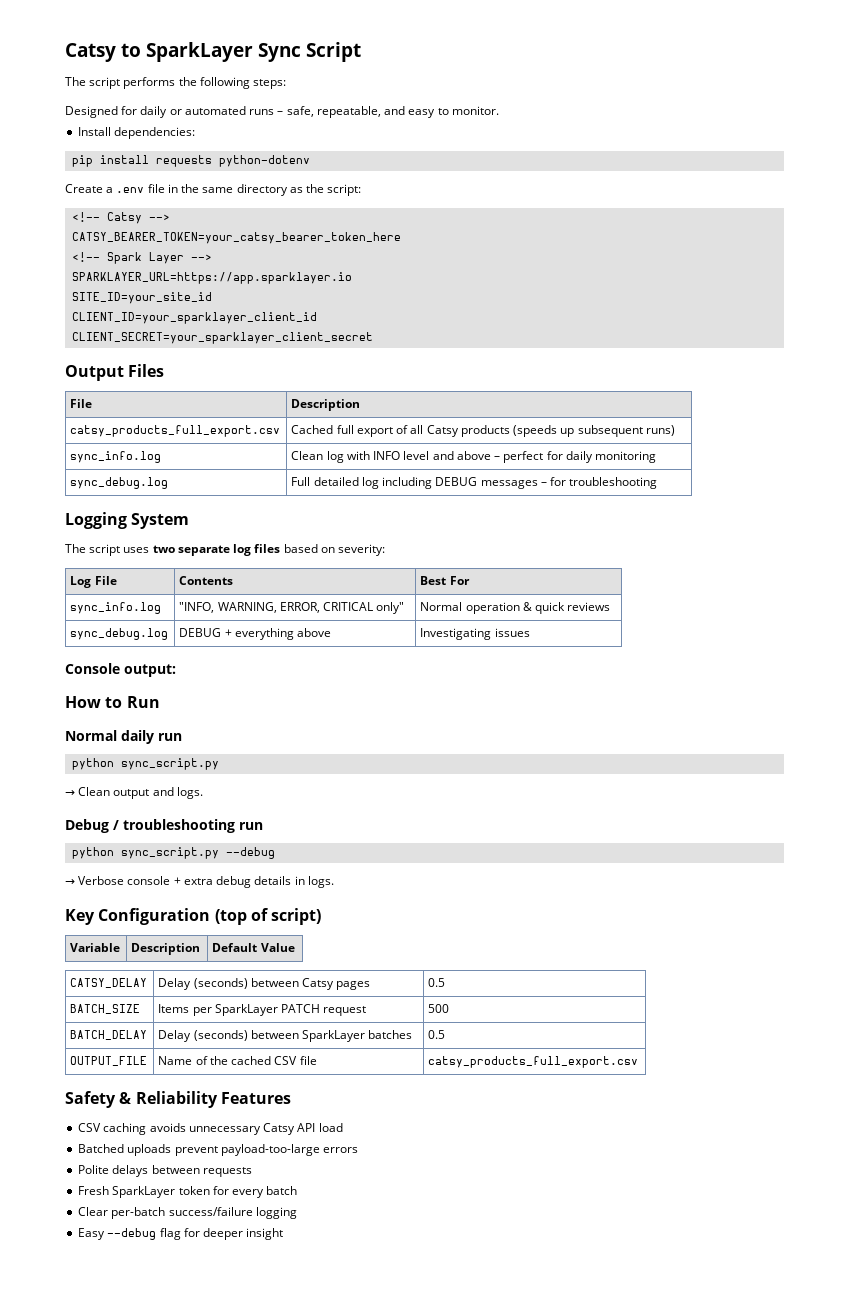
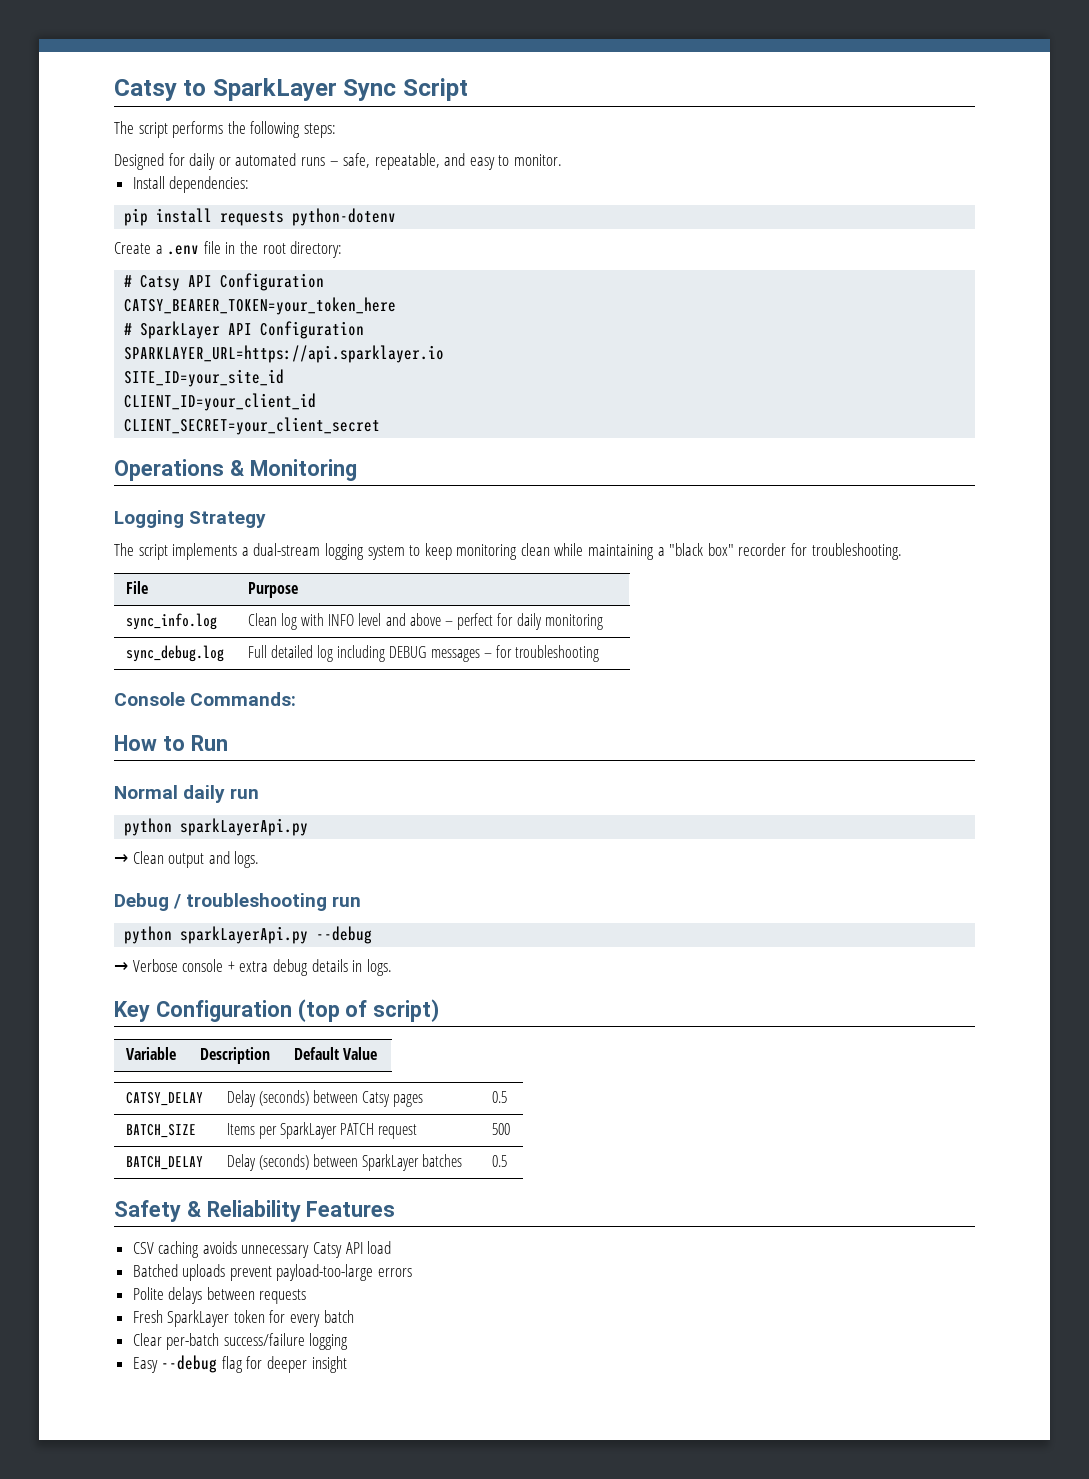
- Create a .env file in the same directory as the script:
- <!-- Catsy -->
- CATSY_BEARER_TOKEN=your_catsy_bearer_token_here
- <!-- Spark Layer -->
- SPARKLAYER_URL=https://app.sparklayer.io
+ Create a .env file in the root directory:
+ # Catsy API Configuration
+ CATSY_BEARER_TOKEN=your_token_here
+ # SparkLayer API Configuration
+ SPARKLAYER_URL=https://api.sparklayer.io
  SITE_ID=your_site_id
- CLIENT_ID=your_sparklayer_client_id
- CLIENT_SECRET=your_sparklayer_client_secret
- Output Files
- File | Description
- catsy_products_full_export.csv | Cached full export of all Catsy products (speeds up subsequent runs)
+ CLIENT_ID=your_client_id
+ CLIENT_SECRET=your_client_secret
+ Operations & Monitoring
+ Logging Strategy
+ The script implements a dual-stream logging system to keep monitoring clean while maintaining a "black box" recorder for troubleshooting.
+ File | Purpose
- Logging System
- The script uses two separate log files based on severity:
- Log File | Contents | Best For
- sync_info.log | "INFO, WARNING, ERROR, CRITICAL only" | Normal operation & quick reviews
- sync_debug.log | DEBUG + everything above | Investigating issues
- Console output:
+ Console Commands:
  Normal daily run
- python sync_script.py
+ python sparkLayerApi.py
- python sync_script.py --debug
+ python sparkLayerApi.py --debug
- OUTPUT_FILE | Name of the cached CSV file | catsy_products_full_export.csv

